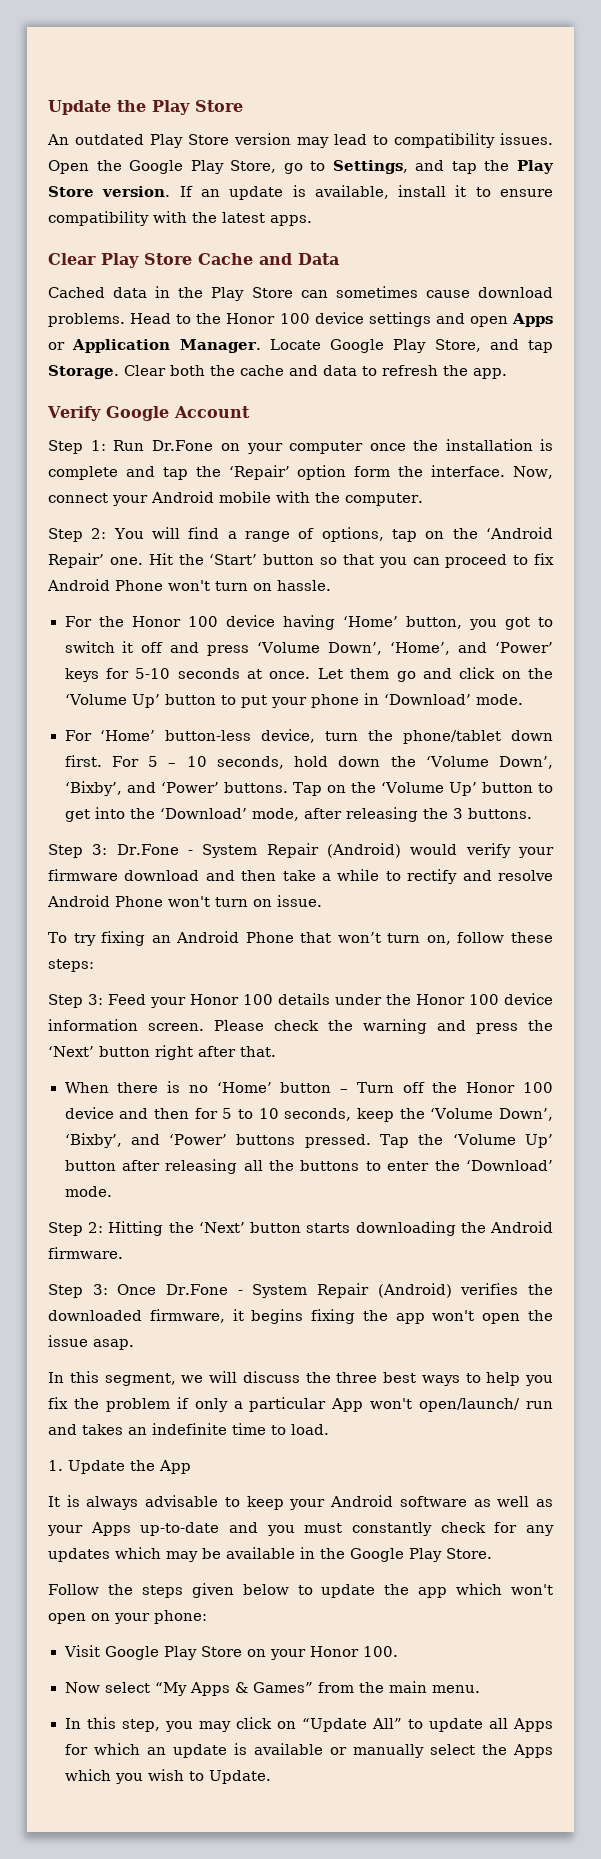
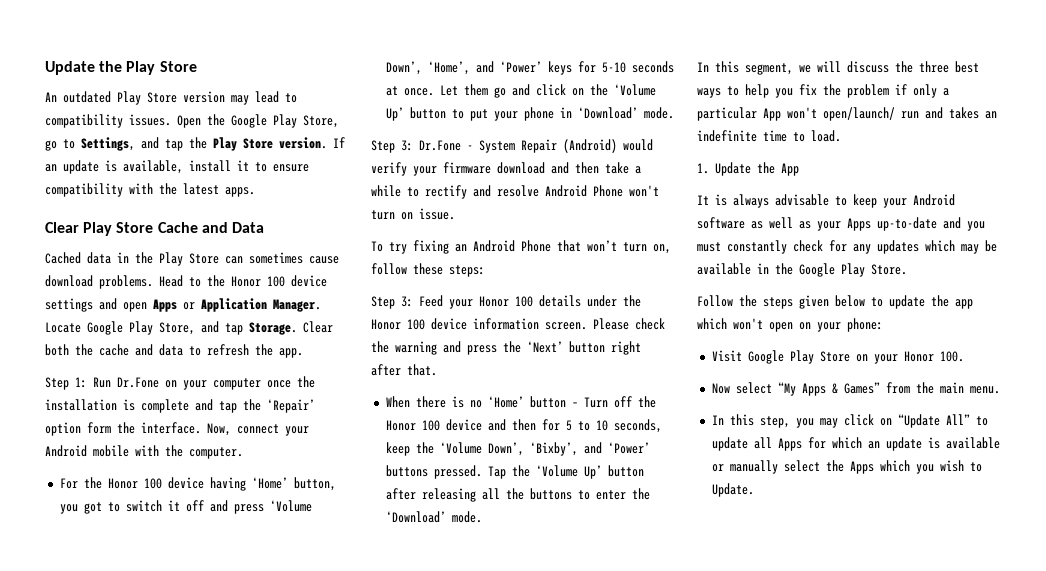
- Verify Google Account
- Step 2: You will find a range of options, tap on the ‘Android Repair’ one. Hit the ‘Start’ button so that you can proceed to fix Android Phone won't turn on hassle.
- For ‘Home’ button-less device, turn the phone/tablet down first. For 5 – 10 seconds, hold down the ‘Volume Down’, ‘Bixby’, and ‘Power’ buttons. Tap on the ‘Volume Up’ button to get into the ‘Download’ mode, after releasing the 3 buttons.
- Step 2: Hitting the ‘Next’ button starts downloading the Android firmware.
- Step 3: Once Dr.Fone - System Repair (Android) verifies the downloaded firmware, it begins fixing the app won't open the issue asap.

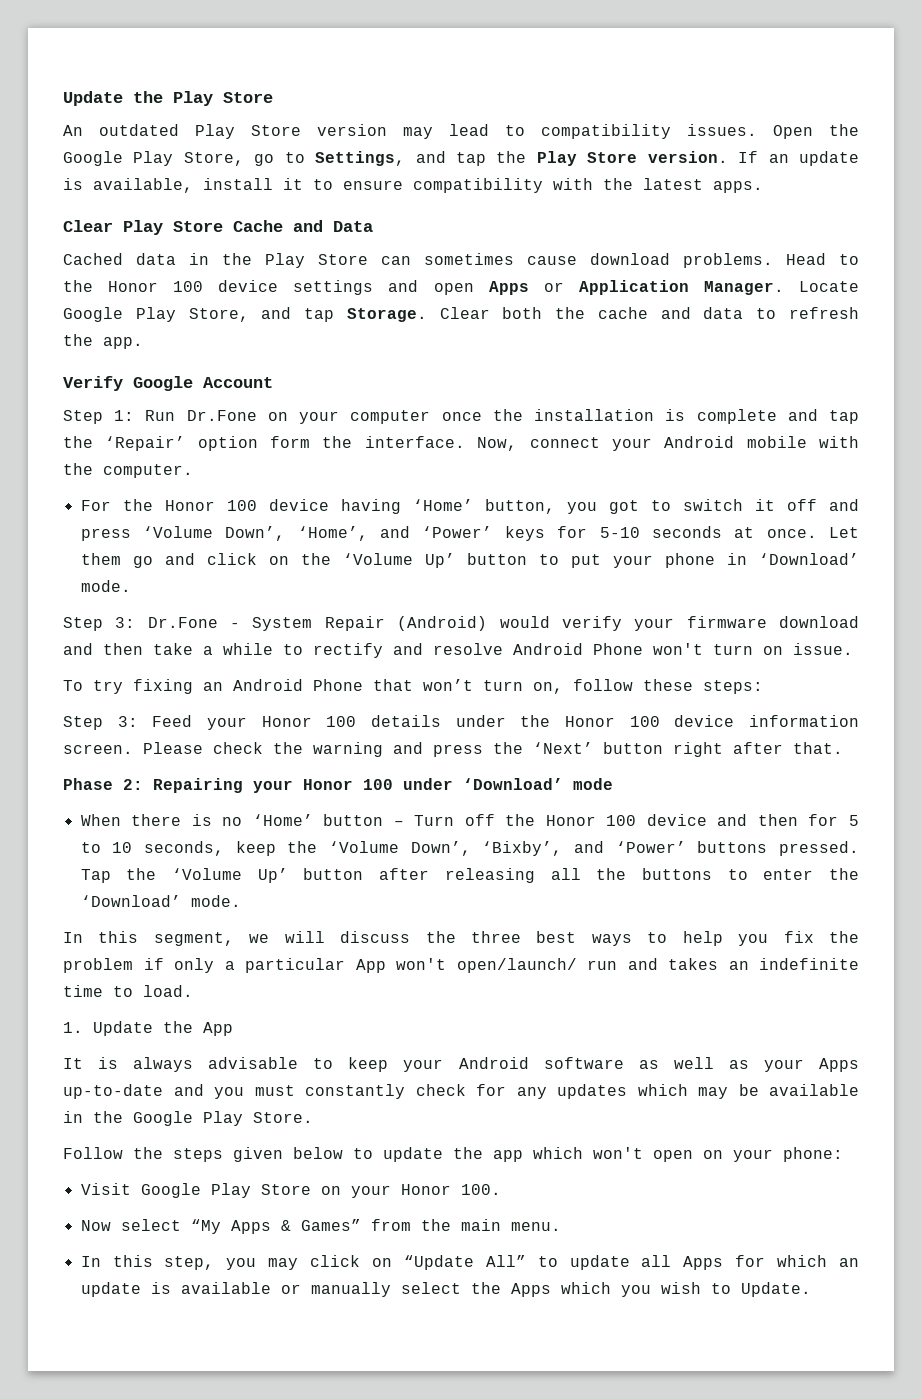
+ Verify Google Account
+ Phase 2: Repairing your Honor 100 under ‘Download’ mode

